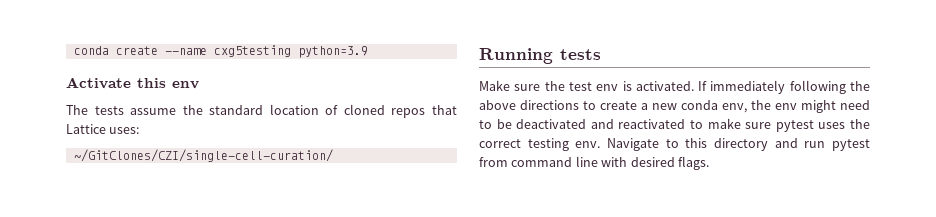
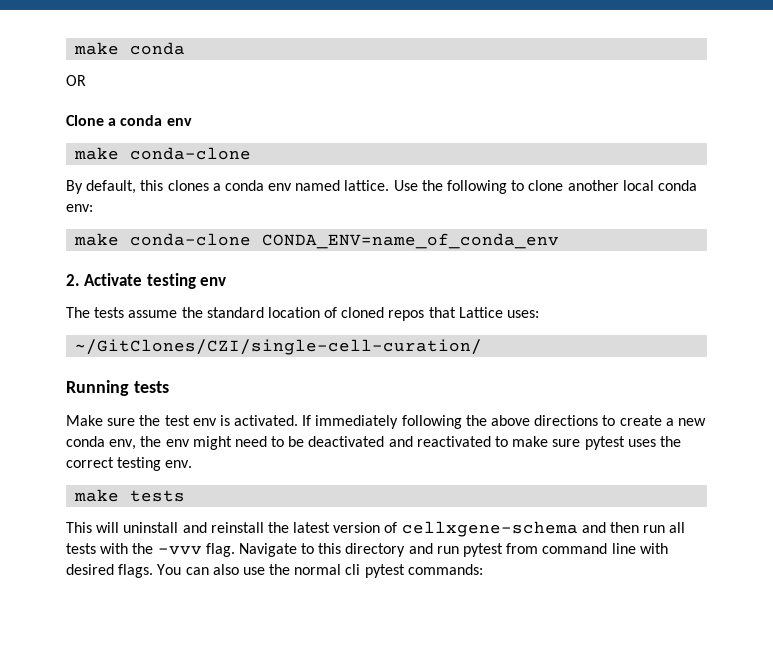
- conda create --name cxg5testing python=3.9
- Activate this env
+ make conda
+ OR
+ Clone a conda env
+ make conda-clone
+ By default, this clones a conda env named lattice. Use the following to clone another local conda env:
+ make conda-clone CONDA_ENV=name_of_conda_env
+ 2. Activate testing env
- If immediately following the above directions to create a new conda env, the env might need to be deactivated and reactivated to make sure pytest uses the correct testing env. Navigate to this directory and run pytest from command line with desired flags.
+ If immediately following the above directions to create a new conda env, the env might need to be deactivated and reactivated to make sure pytest uses the correct testing env.
+ make tests
+ This will uninstall and reinstall the latest version of cellxgene-schema and then run all tests with the -vvv flag. Navigate to this directory and run pytest from command line with desired flags.
+ You can also use the normal cli pytest commands:

